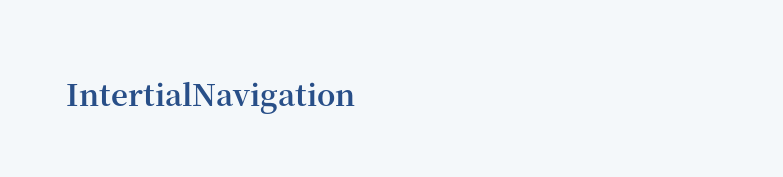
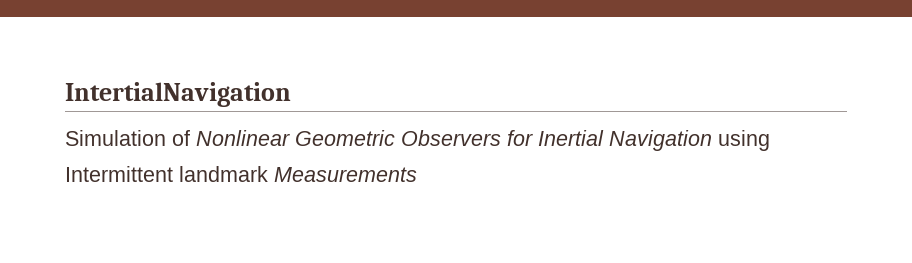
+ Simulation of Nonlinear Geometric Observers for Inertial Navigation using Intermittent landmark Measurements

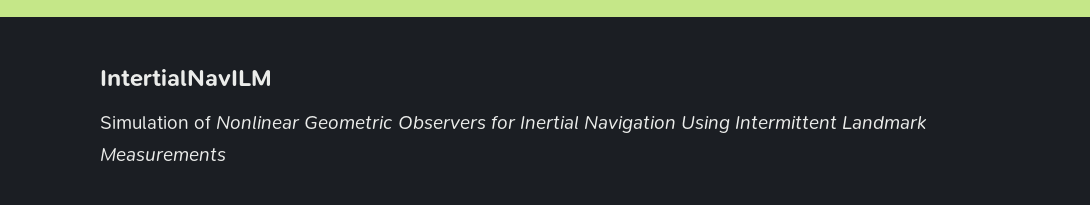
- IntertialNavigation
+ IntertialNavILM
- Simulation of Nonlinear Geometric Observers for Inertial Navigation using Intermittent landmark Measurements
+ Simulation of Nonlinear Geometric Observers for Inertial Navigation Using Intermittent Landmark Measurements

